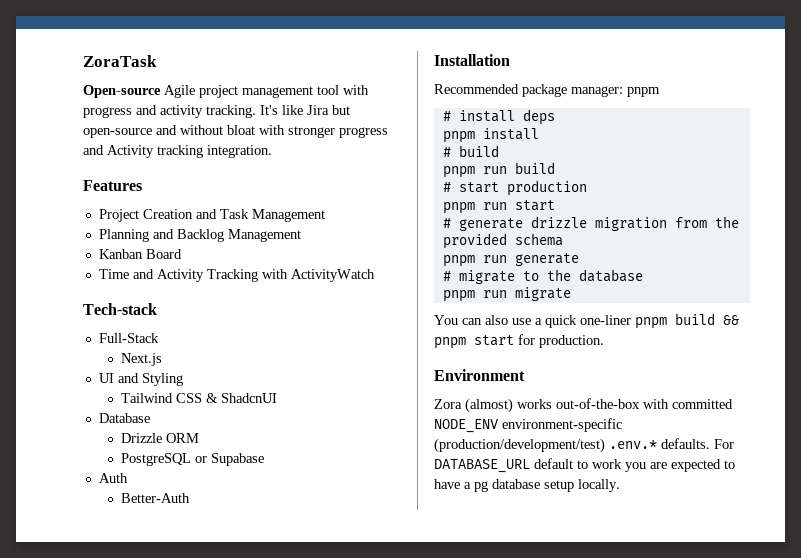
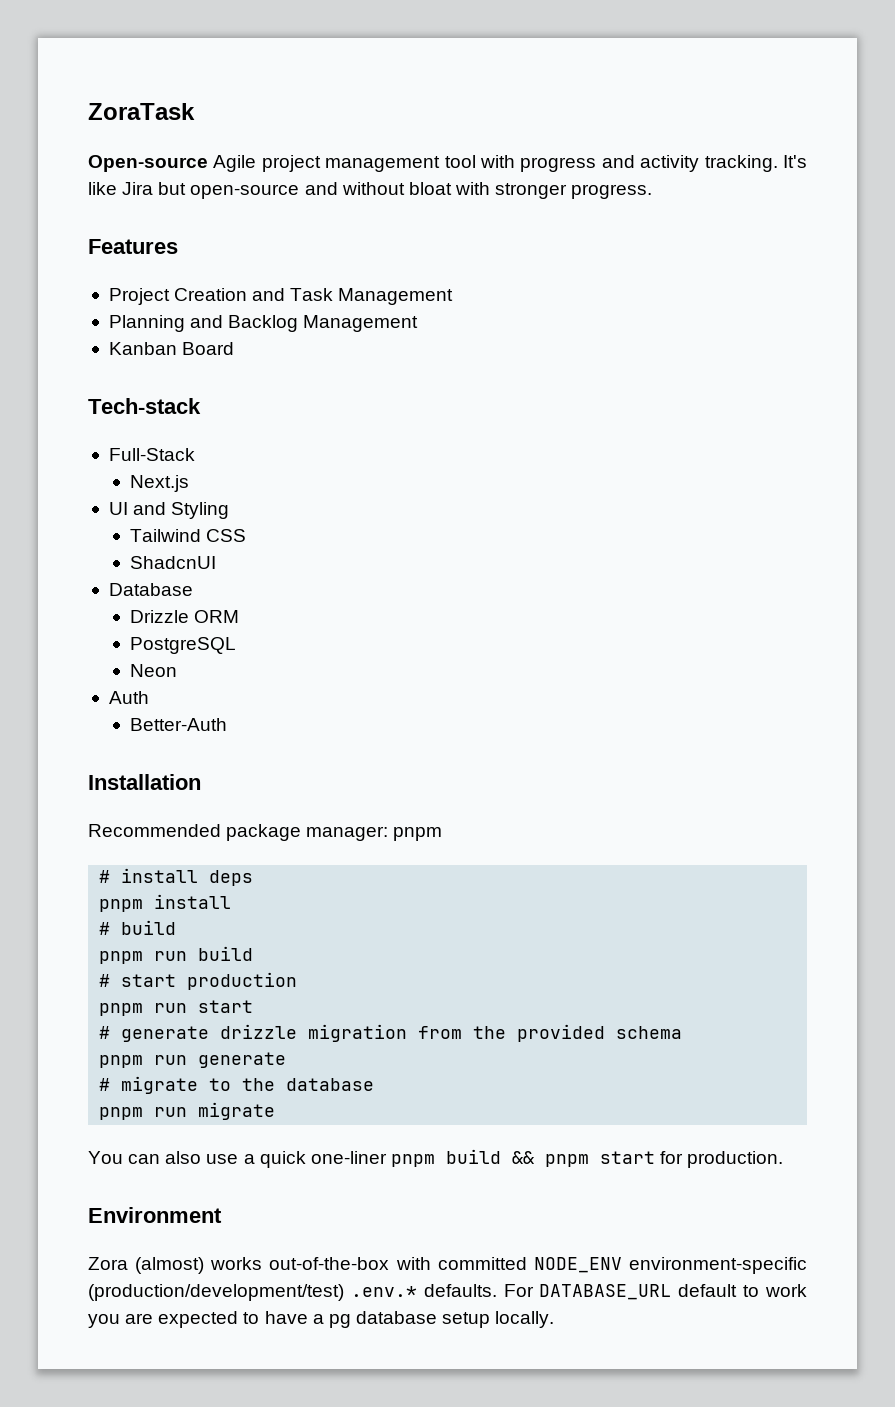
- It's like Jira but open-source and without bloat with stronger progress and Activity tracking integration.
+ It's like Jira but open-source and without bloat with stronger progress.
- Time and Activity Tracking with ActivityWatch
- Tailwind CSS & ShadcnUI
+ Tailwind CSS
+ ShadcnUI
- PostgreSQL or Supabase
+ PostgreSQL
+ Neon

